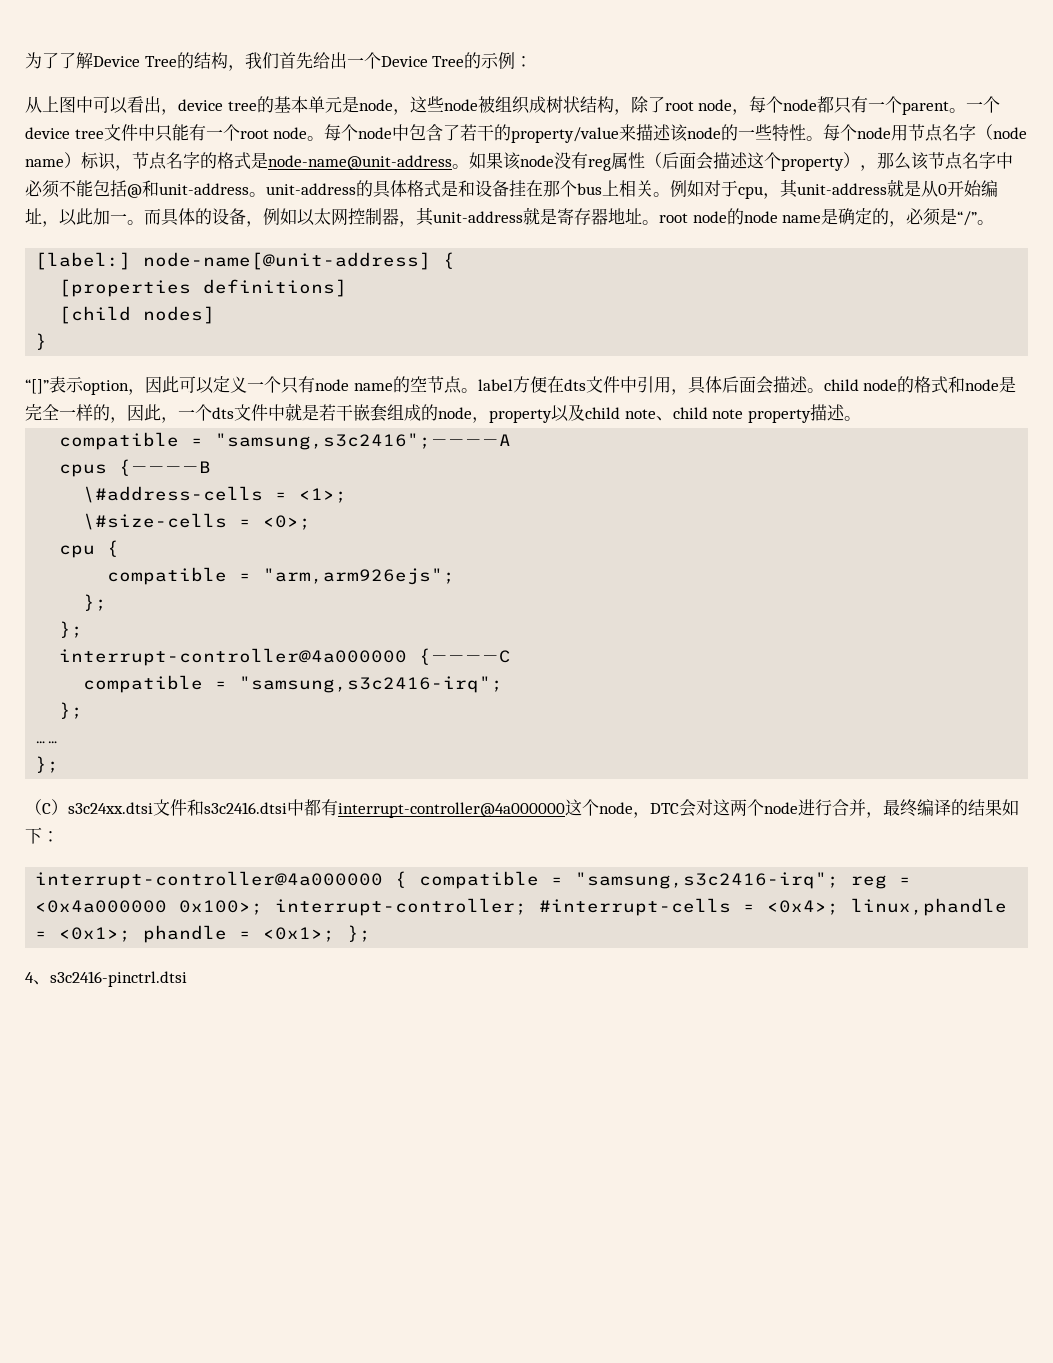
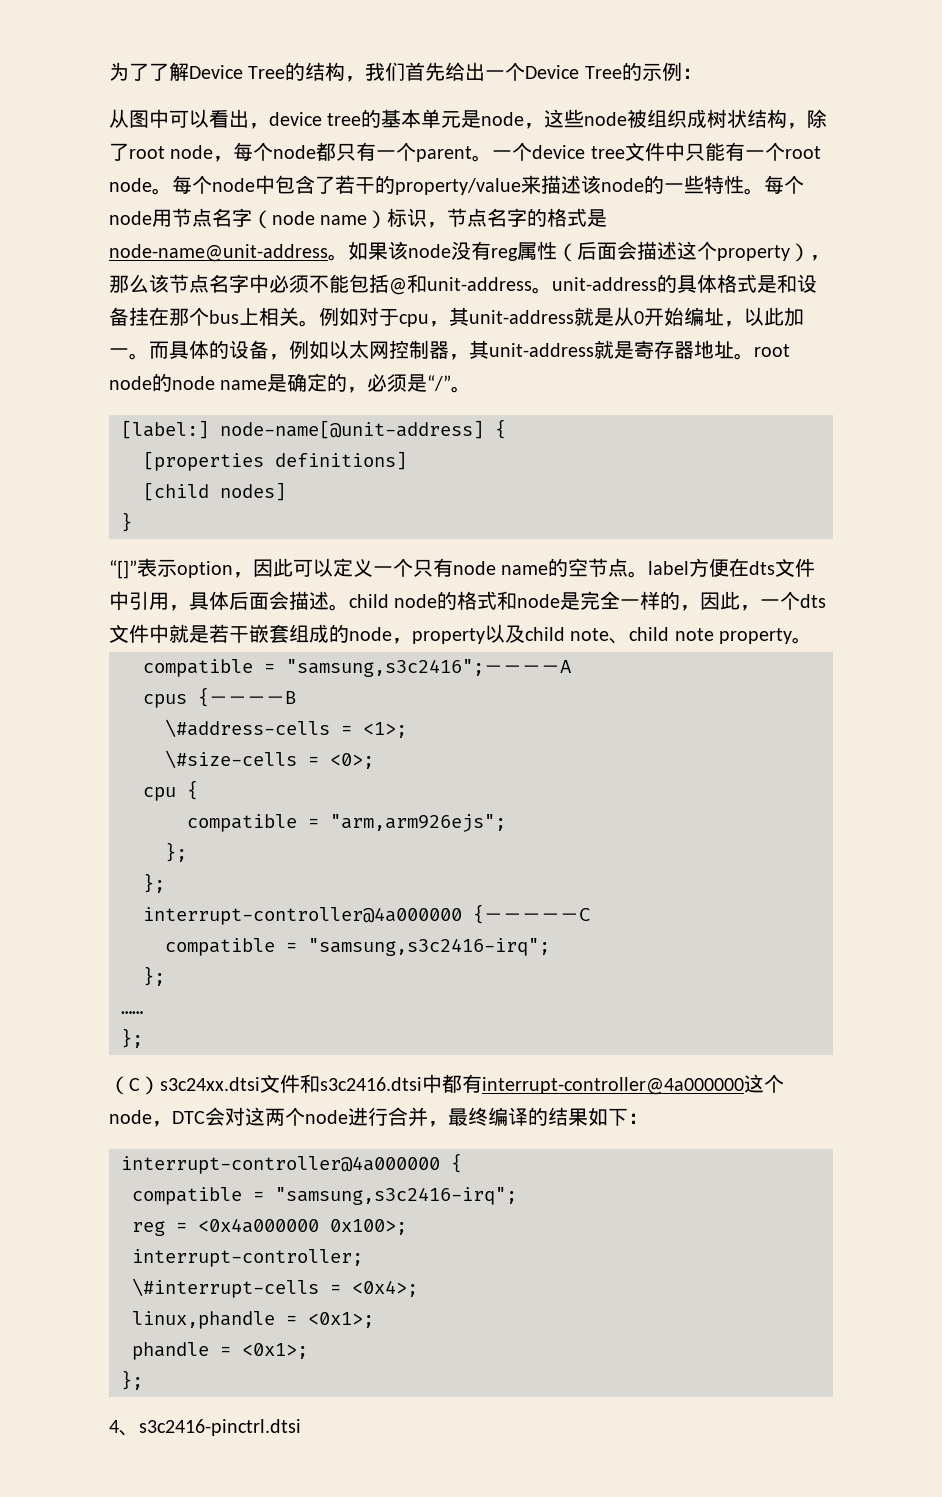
- 从上图中可以看出，device tree的基本单元是node，这些node被组织成树状结构，除了root node，每个node都只有一个parent。
+ 从图中可以看出，device tree的基本单元是node，这些node被组织成树状结构，除了root node，每个node都只有一个parent。
- “[]”表示option，因此可以定义一个只有node name的空节点。label方便在dts文件中引用，具体后面会描述。child node的格式和node是完全一样的，因此，一个dts文件中就是若干嵌套组成的node，property以及child note、child note property描述。
+ “[]”表示option，因此可以定义一个只有node name的空节点。label方便在dts文件中引用，具体后面会描述。child node的格式和node是完全一样的，因此，一个dts文件中就是若干嵌套组成的node，property以及child note、child note property。
- interrupt-controller@4a000000 {－－－－C
+ interrupt-controller@4a000000 {－－－－－C
  （C）s3c24xx.dtsi文件和s3c2416.dtsi中都有interrupt-controller@4a000000这个node，DTC会对这两个node进行合并，最终编译的结果如下：
- interrupt-controller@4a000000 { compatible = "samsung,s3c2416-irq"; reg = <0x4a000000 0x100>; interrupt-controller; #interrupt-cells = <0x4>; linux,phandle = <0x1>; phandle = <0x1>; };
+ interrupt-controller@4a000000 {
+ compatible = "samsung,s3c2416-irq";
+ reg = <0x4a000000 0x100>;
+ interrupt-controller;
+ \#interrupt-cells = <0x4>;
+ linux,phandle = <0x1>;
+ phandle = <0x1>;
+ };

